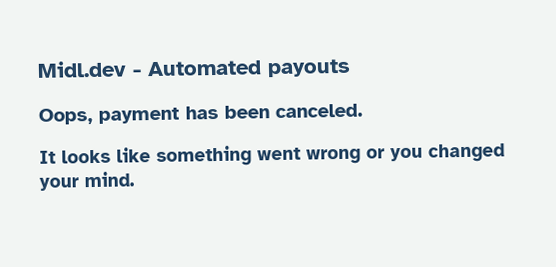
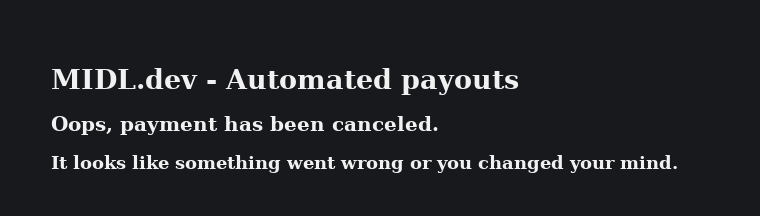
- Midl.dev - Automated payouts
+ MIDL.dev - Automated payouts

